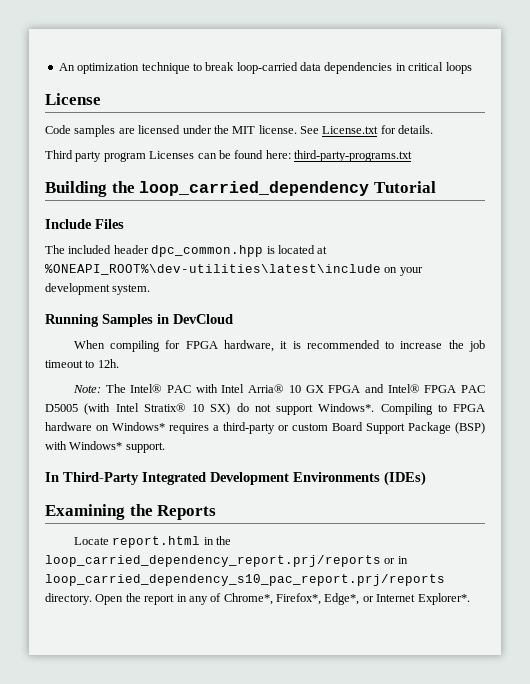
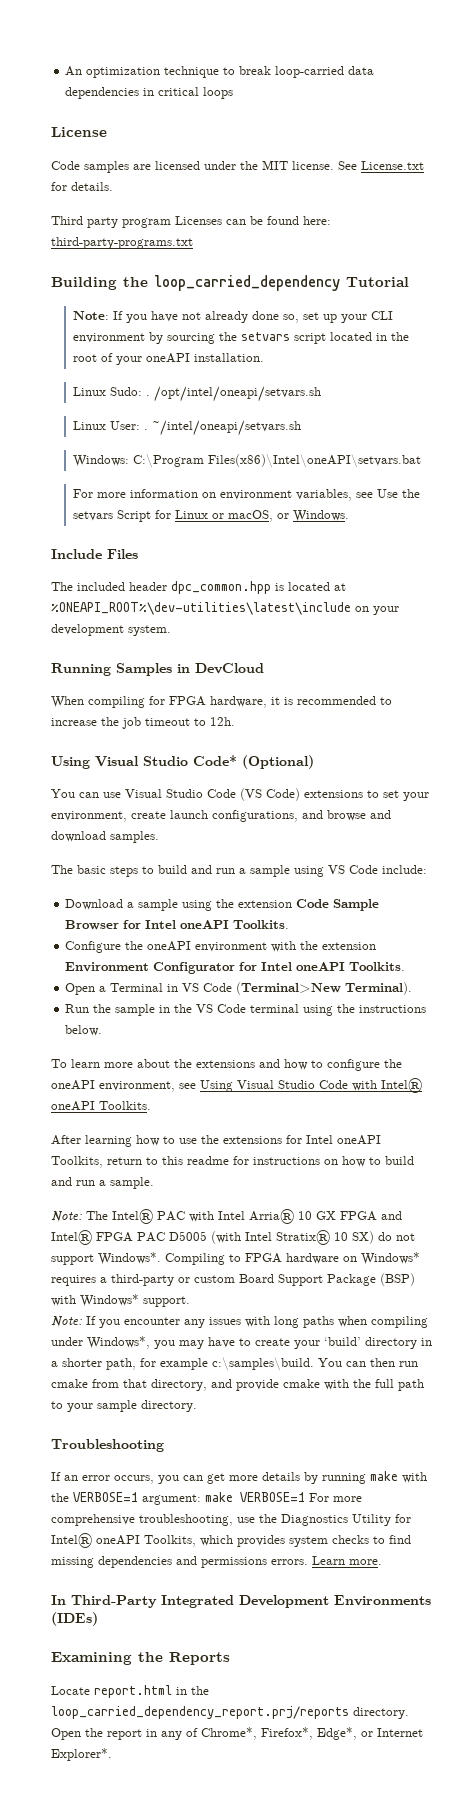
+ Note: If you have not already done so, set up your CLI environment by sourcing the setvars script located in the root of your oneAPI installation.
+ Linux Sudo: . /opt/intel/oneapi/setvars.sh
+ Linux User: . ~/intel/oneapi/setvars.sh
+ Windows: C:\Program Files(x86)\Intel\oneAPI\setvars.bat
+ For more information on environment variables, see Use the setvars Script for Linux or macOS, or Windows.
+ Using Visual Studio Code* (Optional)
+ You can use Visual Studio Code (VS Code) extensions to set your environment, create launch configurations, and browse and download samples.
+ The basic steps to build and run a sample using VS Code include:
+ Download a sample using the extension Code Sample Browser for Intel oneAPI Toolkits.
+ Configure the oneAPI environment with the extension Environment Configurator for Intel oneAPI Toolkits.
+ Open a Terminal in VS Code (Terminal>New Terminal).
+ Run the sample in the VS Code terminal using the instructions below.
+ To learn more about the extensions and how to configure the oneAPI environment, see Using Visual Studio Code with Intel® oneAPI Toolkits.
+ After learning how to use the extensions for Intel oneAPI Toolkits, return to this readme for instructions on how to build and run a sample.
+ Note: If you encounter any issues with long paths when compiling under Windows*, you may have to create your ‘build’ directory in a shorter path, for example c:\samples\build. You can then run cmake from that directory, and provide cmake with the full path to your sample directory.
+ Troubleshooting
+ If an error occurs, you can get more details by running make with the VERBOSE=1 argument: make VERBOSE=1 For more comprehensive troubleshooting, use the Diagnostics Utility for Intel® oneAPI Toolkits, which provides system checks to find missing dependencies and permissions errors. Learn more.
- Locate report.html in the loop_carried_dependency_report.prj/reports or in loop_carried_dependency_s10_pac_report.prj/reports directory.
+ Locate report.html in the loop_carried_dependency_report.prj/reports directory.

